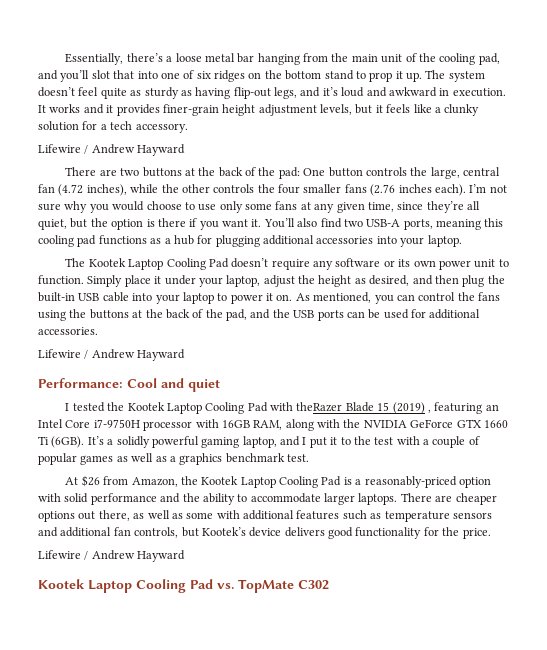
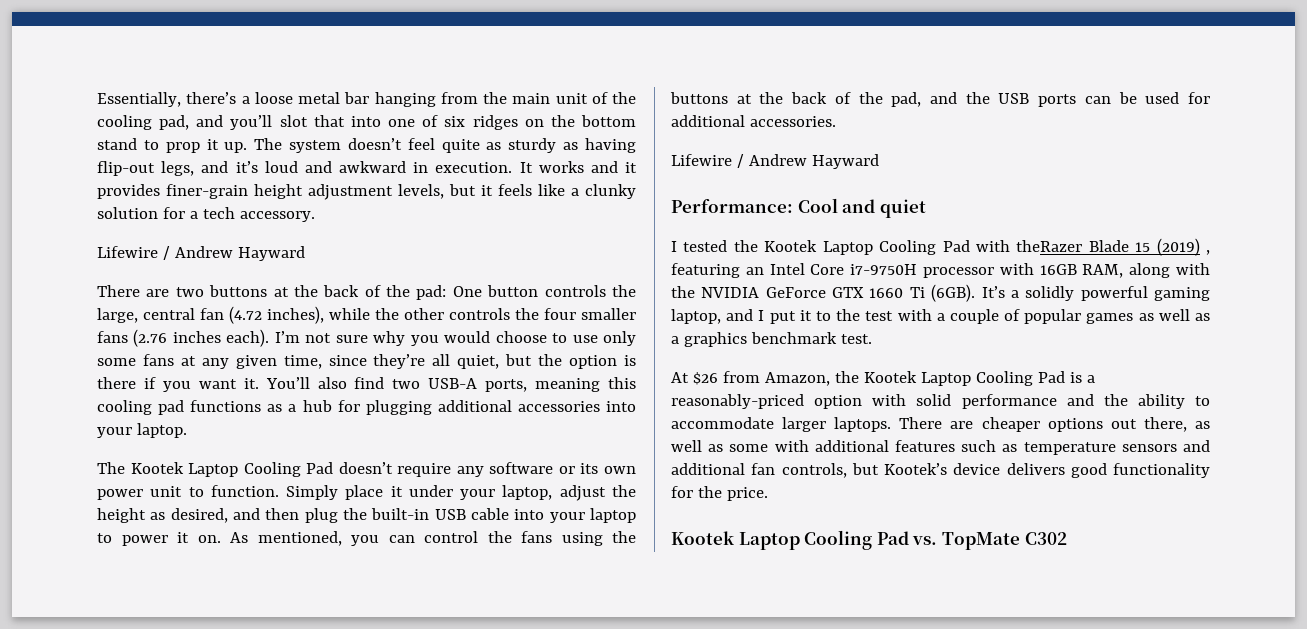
  There are cheaper options out there, as well as some with additional features such as temperature sensors and additional fan controls, but Kootek’s device delivers good functionality for the price.
- Lifewire / Andrew Hayward

